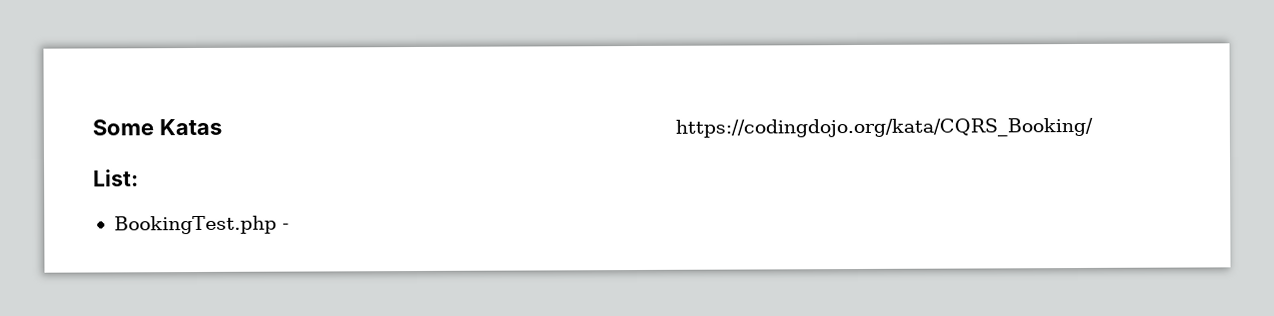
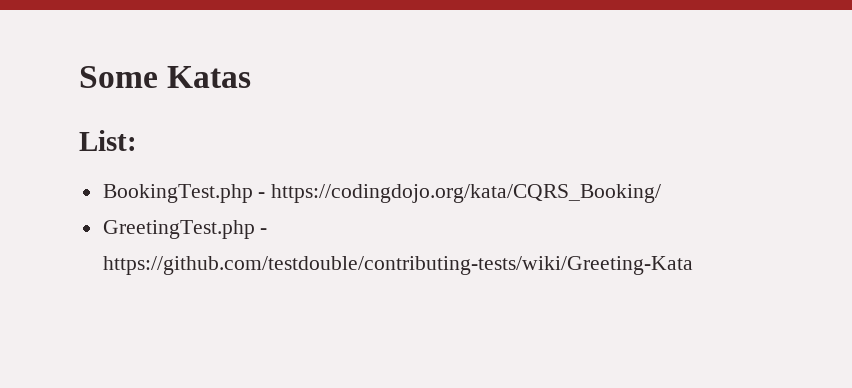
+ GreetingTest.php - https://github.com/testdouble/contributing-tests/wiki/Greeting-Kata

